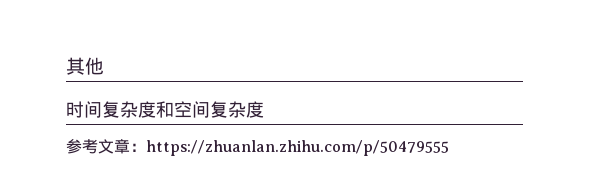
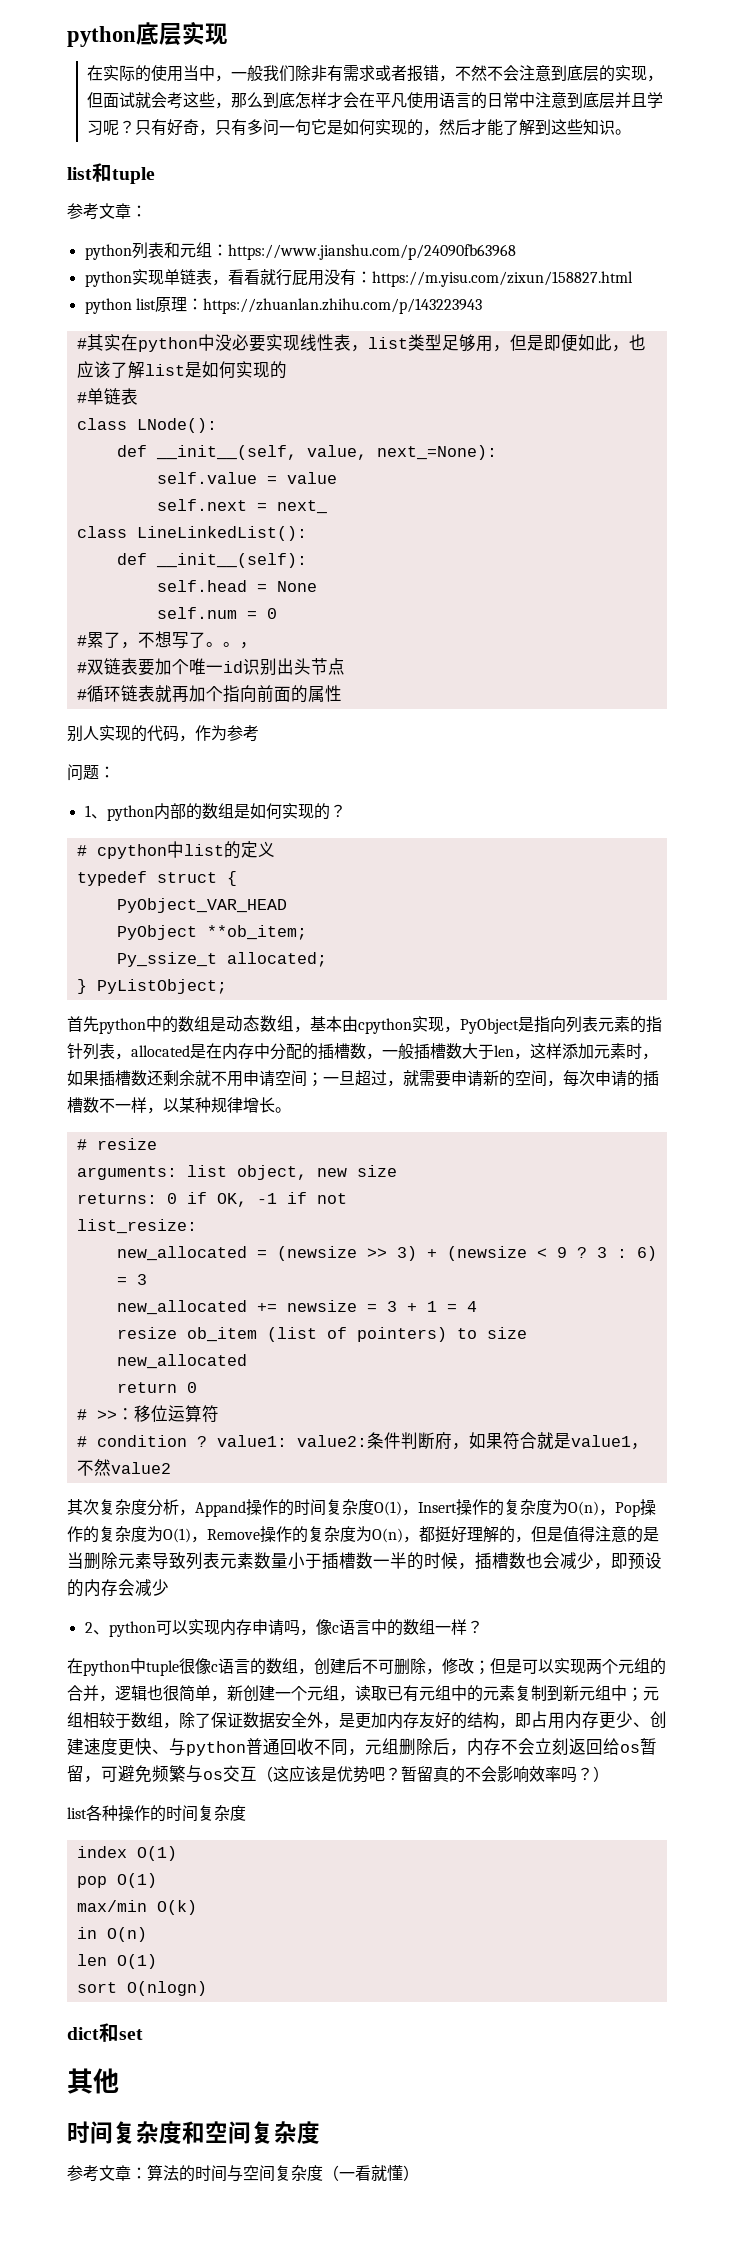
+ python底层实现
+ 在实际的使用当中，一般我们除非有需求或者报错，不然不会注意到底层的实现，但面试就会考这些，那么到底怎样才会在平凡使用语言的日常中注意到底层并且学习呢？只有好奇，只有多问一句它是如何实现的，然后才能了解到这些知识。
+ list和tuple
+ 参考文章：
+ python列表和元组：https://www.jianshu.com/p/24090fb63968
+ python实现单链表，看看就行屁用没有：https://m.yisu.com/zixun/158827.html
+ python list原理：https://zhuanlan.zhihu.com/p/143223943
+ #其实在python中没必要实现线性表，list类型足够用，但是即便如此，也应该了解list是如何实现的
+ #单链表
+ class LNode():
+ def __init__(self, value, next_=None):
+ self.value = value
+ self.next = next_
+ class LineLinkedList():
+ def __init__(self):
+ self.head = None
+ self.num = 0
+ #累了，不想写了。。，
+ #双链表要加个唯一id识别出头节点
+ #循环链表就再加个指向前面的属性
+ 别人实现的代码，作为参考
+ 问题：
+ 1、python内部的数组是如何实现的？
+ # cpython中list的定义
+ typedef struct {
+ PyObject_VAR_HEAD
+ PyObject **ob_item;
+ Py_ssize_t allocated;
+ } PyListObject;
+ 首先python中的数组是动态数组，基本由cpython实现，PyObject是指向列表元素的指针列表，allocated是在内存中分配的插槽数，一般插槽数大于len，这样添加元素时，如果插槽数还剩余就不用申请空间；一旦超过，就需要申请新的空间，每次申请的插槽数不一样，以某种规律增长。
+ # resize
+ arguments: list object, new size
+ returns: 0 if OK, -1 if not
+ list_resize:
+ new_allocated = (newsize >> 3) + (newsize < 9 ? 3 : 6) = 3
+ new_allocated += newsize = 3 + 1 = 4
+ resize ob_item (list of pointers) to size new_allocated
+ return 0
+ # >>：移位运算符
+ # condition ? value1: value2:条件判断府，如果符合就是value1，不然value2
+ 其次复杂度分析，Appand操作的时间复杂度O(1)，Insert操作的复杂度为O(n)，Pop操作的复杂度为O(1)，Remove操作的复杂度为O(n)，都挺好理解的，但是值得注意的是当删除元素导致列表元素数量小于插槽数一半的时候，插槽数也会减少，即预设的内存会减少
+ 2、python可以实现内存申请吗，像c语言中的数组一样？
+ 在python中tuple很像c语言的数组，创建后不可删除，修改；但是可以实现两个元组的合并，逻辑也很简单，新创建一个元组，读取已有元组中的元素复制到新元组中；元组相较于数组，除了保证数据安全外，是更加内存友好的结构，即占用内存更少、创建速度更快、与python普通回收不同，元组删除后，内存不会立刻返回给os暂留，可避免频繁与os交互（这应该是优势吧？暂留真的不会影响效率吗？）
+ list各种操作的时间复杂度
+ index O(1)
+ pop O(1)
+ max/min O(k)
+ in O(n)
+ len O(1)
+ sort O(nlogn)
+ dict和set
- 参考文章：https://zhuanlan.zhihu.com/p/50479555
+ 参考文章：算法的时间与空间复杂度（一看就懂）

